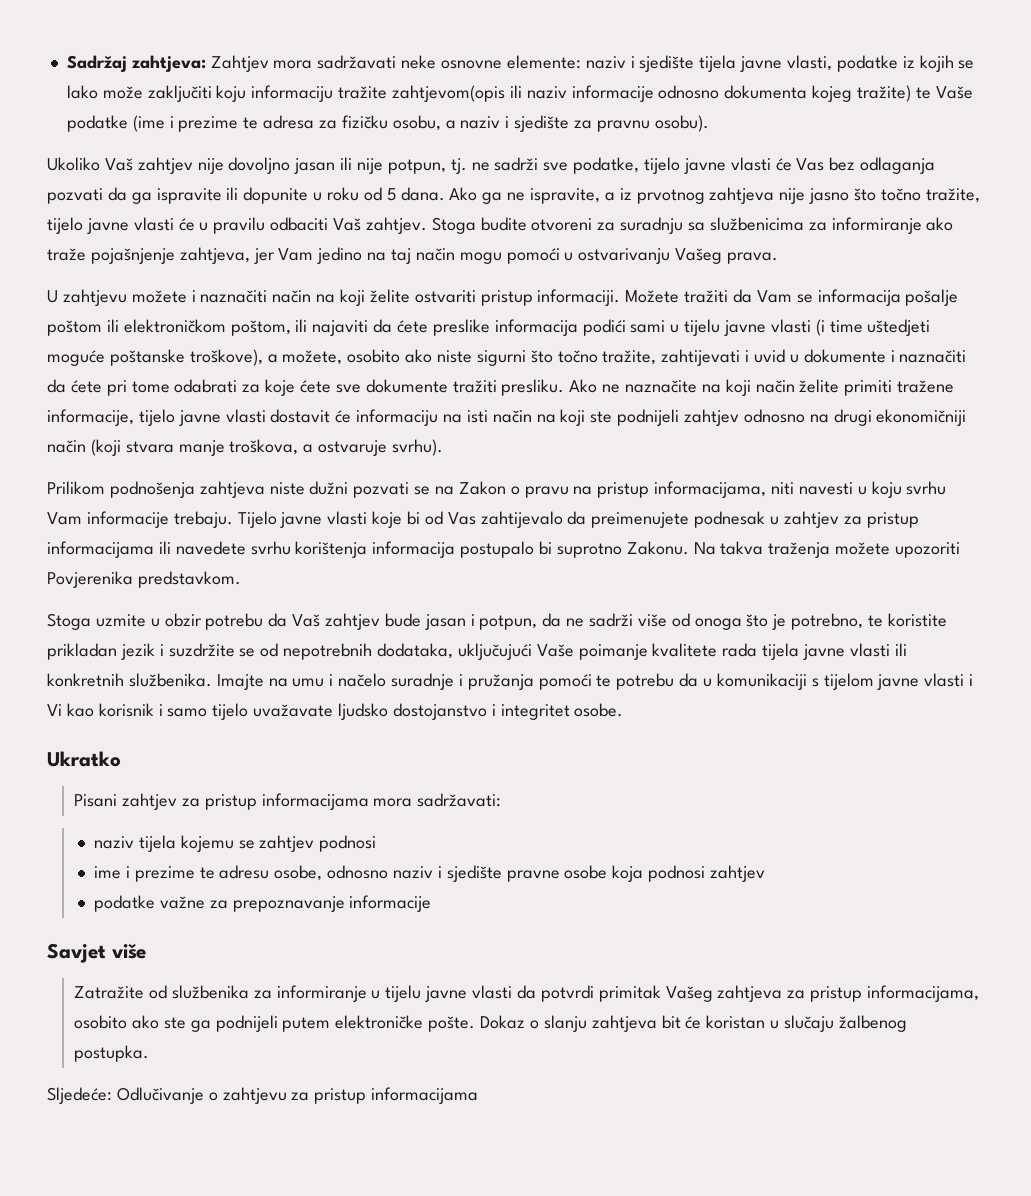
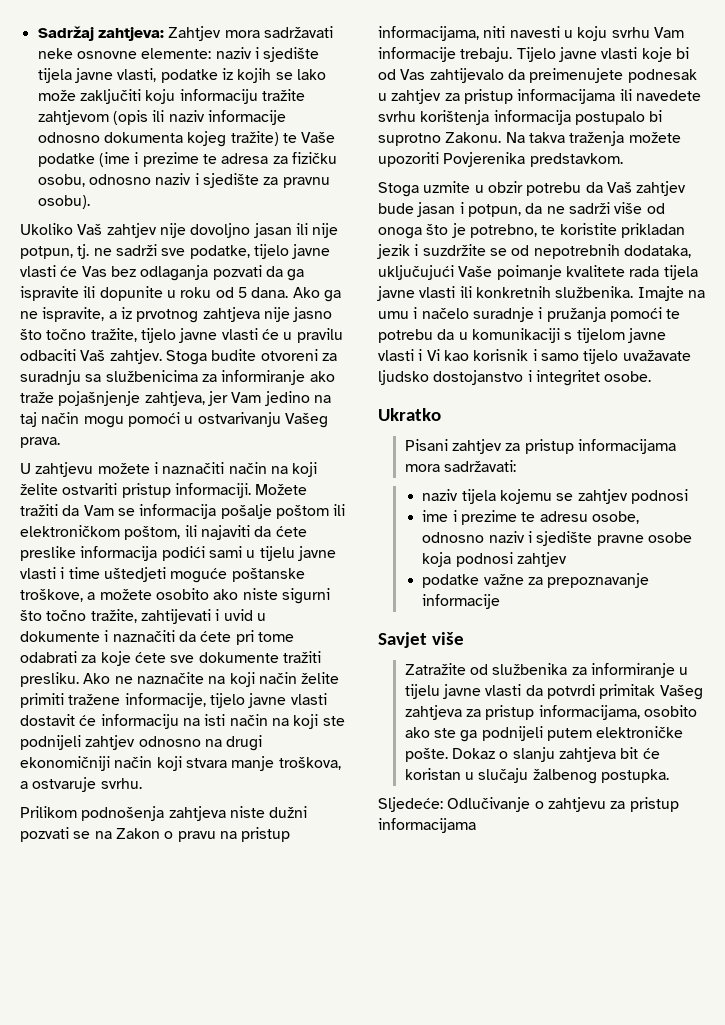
- Sadržaj zahtjeva: Zahtjev mora sadržavati neke osnovne elemente: naziv i sjedište tijela javne vlasti, podatke iz kojih se lako može zaključiti koju informaciju tražite zahtjevom(opis ili naziv informacije odnosno dokumenta kojeg tražite) te Vaše podatke (ime i prezime te adresa za fizičku osobu, a naziv i sjedište za pravnu osobu).
+ Sadržaj zahtjeva: Zahtjev mora sadržavati neke osnovne elemente: naziv i sjedište tijela javne vlasti, podatke iz kojih se lako može zaključiti koju informaciju tražite zahtjevom (opis ili naziv informacije odnosno dokumenta kojeg tražite) te Vaše podatke (ime i prezime te adresa za fizičku osobu, odnosno naziv i sjedište za pravnu osobu).
- Možete tražiti da Vam se informacija pošalje poštom ili elektroničkom poštom, ili najaviti da ćete preslike informacija podići sami u tijelu javne vlasti (i time uštedjeti moguće poštanske troškove), a možete, osobito ako niste sigurni što točno tražite, zahtijevati i uvid u dokumente i naznačiti da ćete pri tome odabrati za koje ćete sve dokumente tražiti presliku.
+ Možete tražiti da Vam se informacija pošalje poštom ili elektroničkom poštom, ili najaviti da ćete preslike informacija podići sami u tijelu javne vlasti i time uštedjeti moguće poštanske troškove, a možete osobito ako niste sigurni što točno tražite, zahtijevati i uvid u dokumente i naznačiti da ćete pri tome odabrati za koje ćete sve dokumente tražiti presliku.
- Ako ne naznačite na koji način želite primiti tražene informacije, tijelo javne vlasti dostavit će informaciju na isti način na koji ste podnijeli zahtjev odnosno na drugi ekonomičniji način (koji stvara manje troškova, a ostvaruje svrhu).
+ Ako ne naznačite na koji način želite primiti tražene informacije, tijelo javne vlasti dostavit će informaciju na isti način na koji ste podnijeli zahtjev odnosno na drugi ekonomičniji način koji stvara manje troškova, a ostvaruje svrhu.

